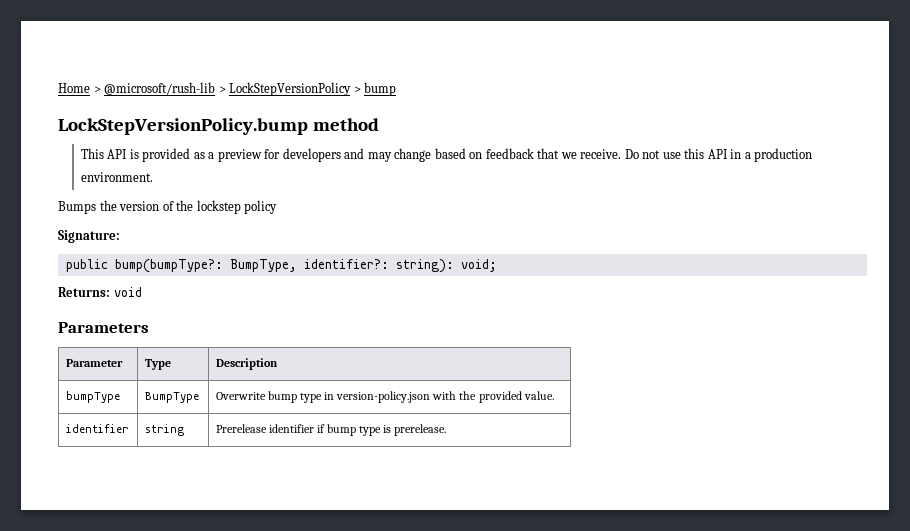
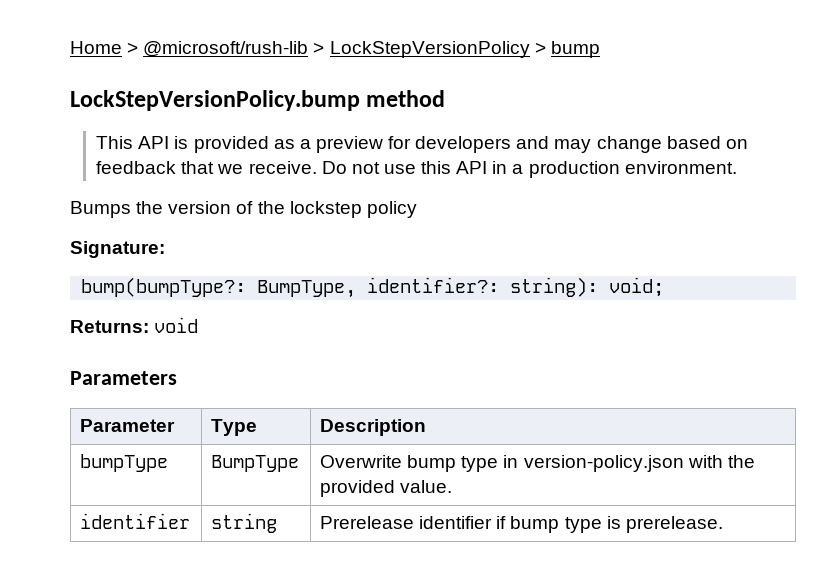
- public bump(bumpType?: BumpType, identifier?: string): void;
+ bump(bumpType?: BumpType, identifier?: string): void;

